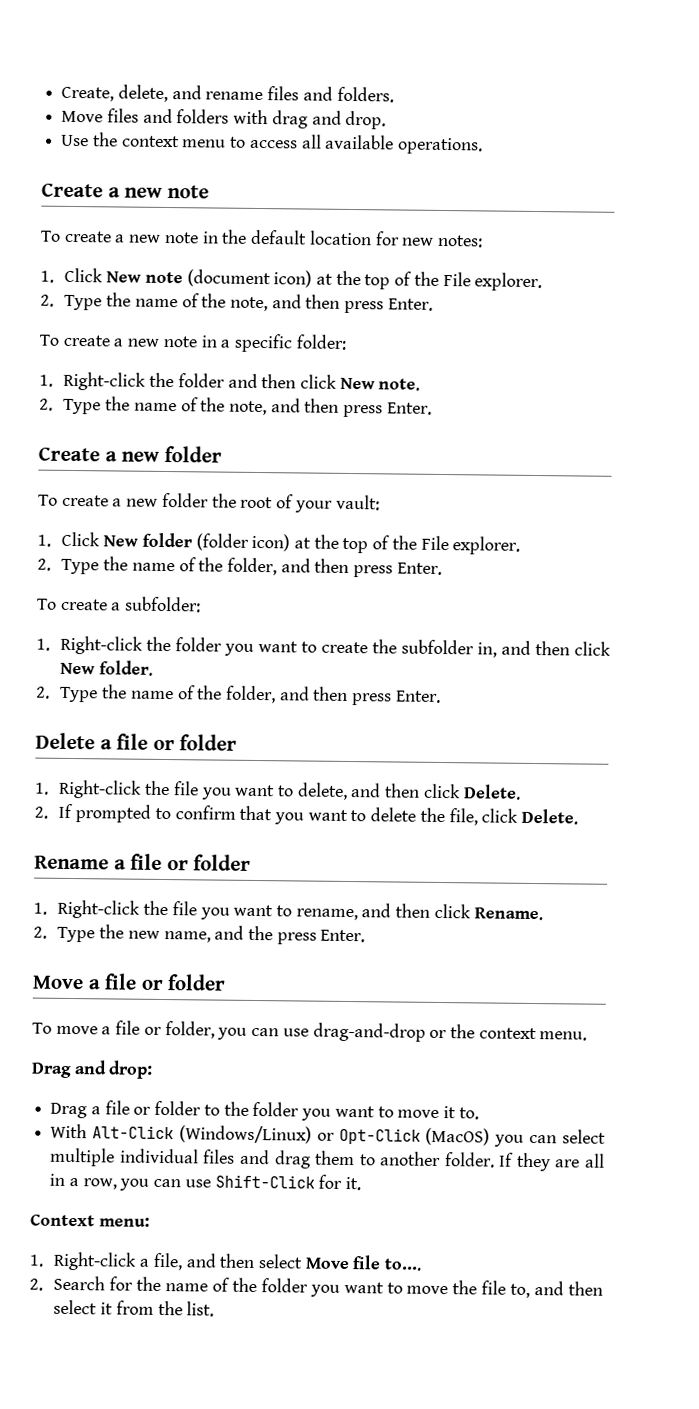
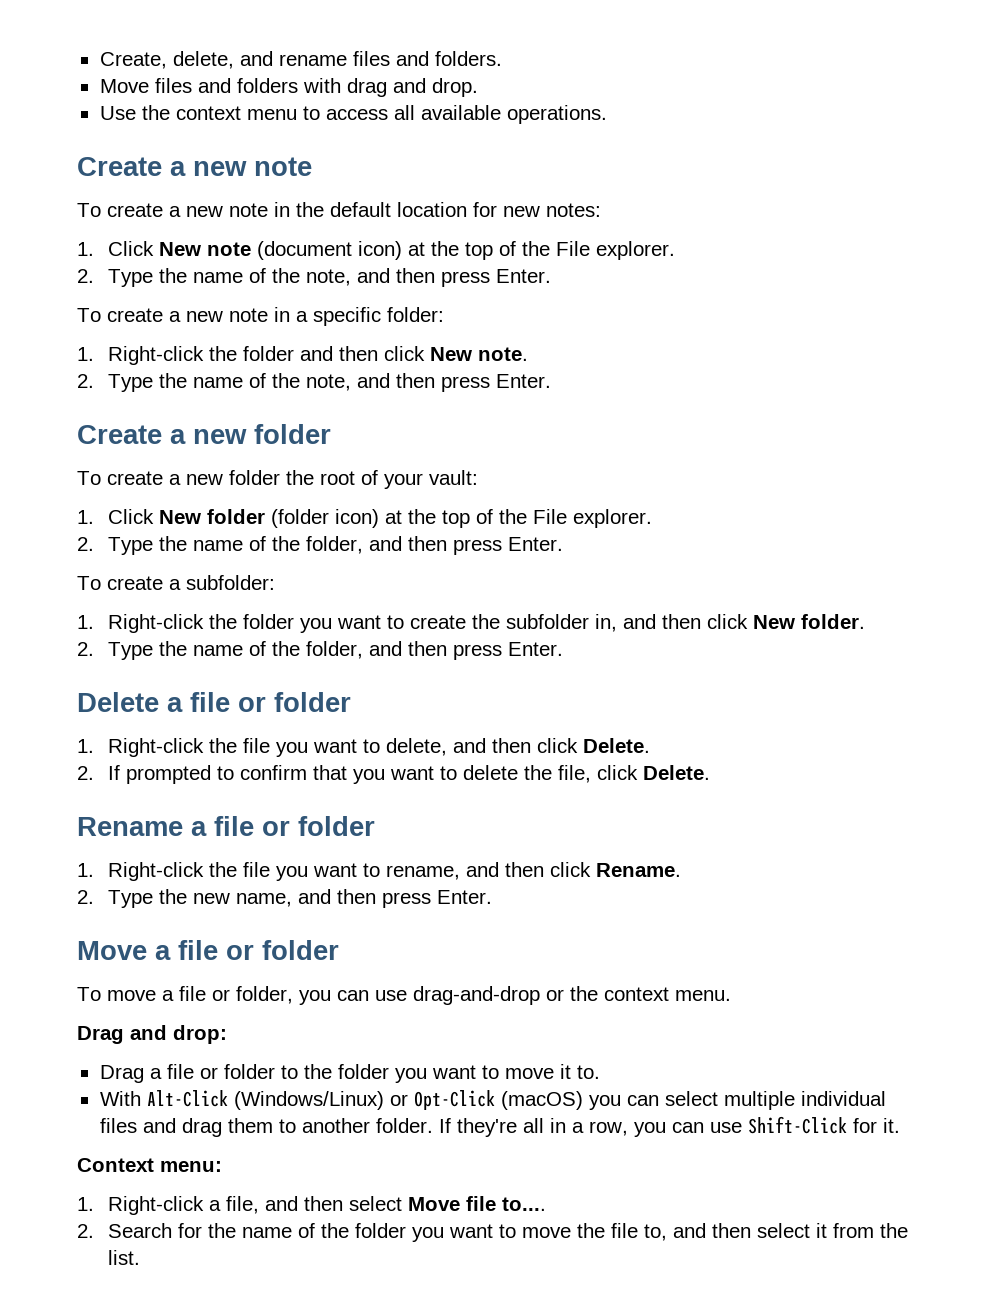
- 2. Type the new name, and the press Enter.
+ 2. Type the new name, and then press Enter.
- With Alt-Click (Windows/Linux) or Opt-Click (MacOS) you can select multiple individual files and drag them to another folder.
+ With Alt-Click (Windows/Linux) or Opt-Click (macOS) you can select multiple individual files and drag them to another folder.
- If they are all in a row, you can use Shift-Click for it.
+ If they're all in a row, you can use Shift-Click for it.

